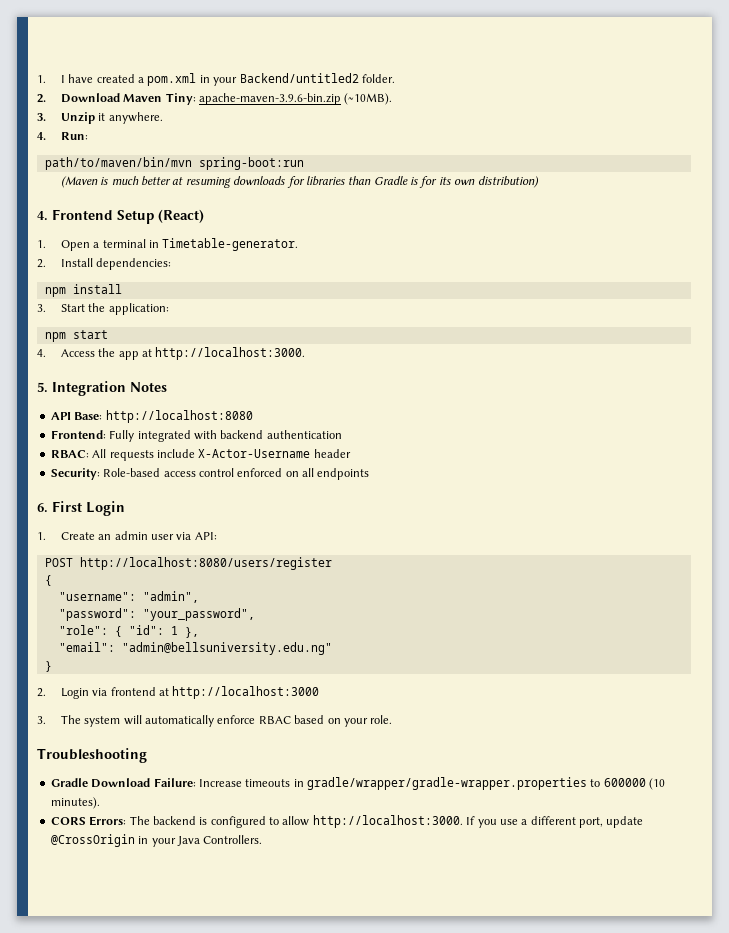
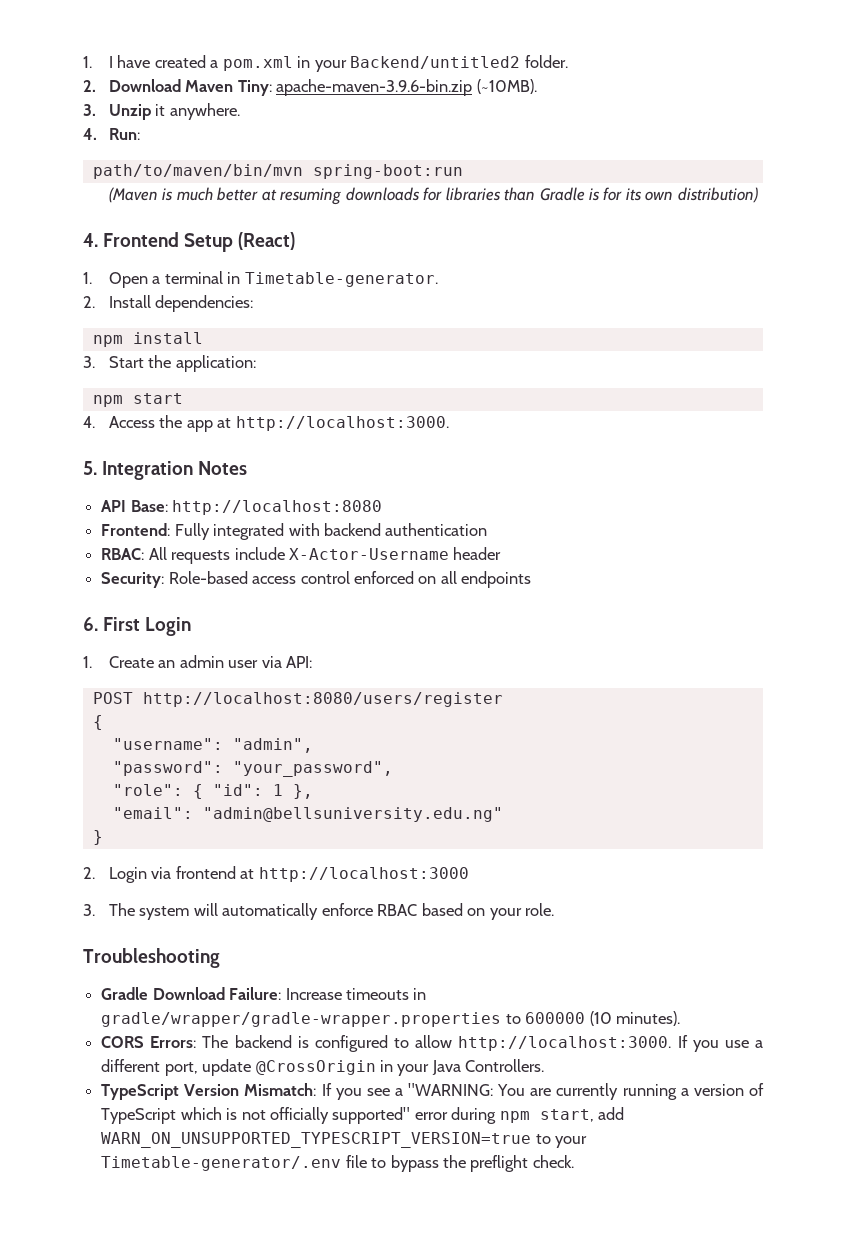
+ TypeScript Version Mismatch: If you see a "WARNING: You are currently running a version of TypeScript which is not officially supported" error during npm start, add WARN_ON_UNSUPPORTED_TYPESCRIPT_VERSION=true to your Timetable-generator/.env file to bypass the preflight check.

